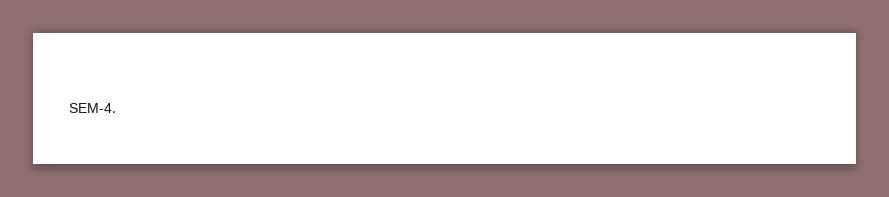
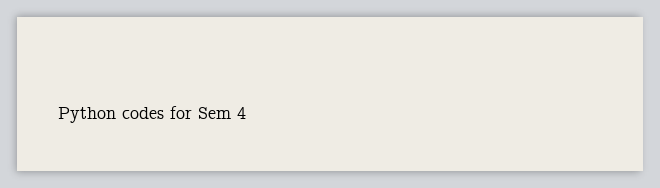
- SEM-4.
+ Python codes for Sem 4

